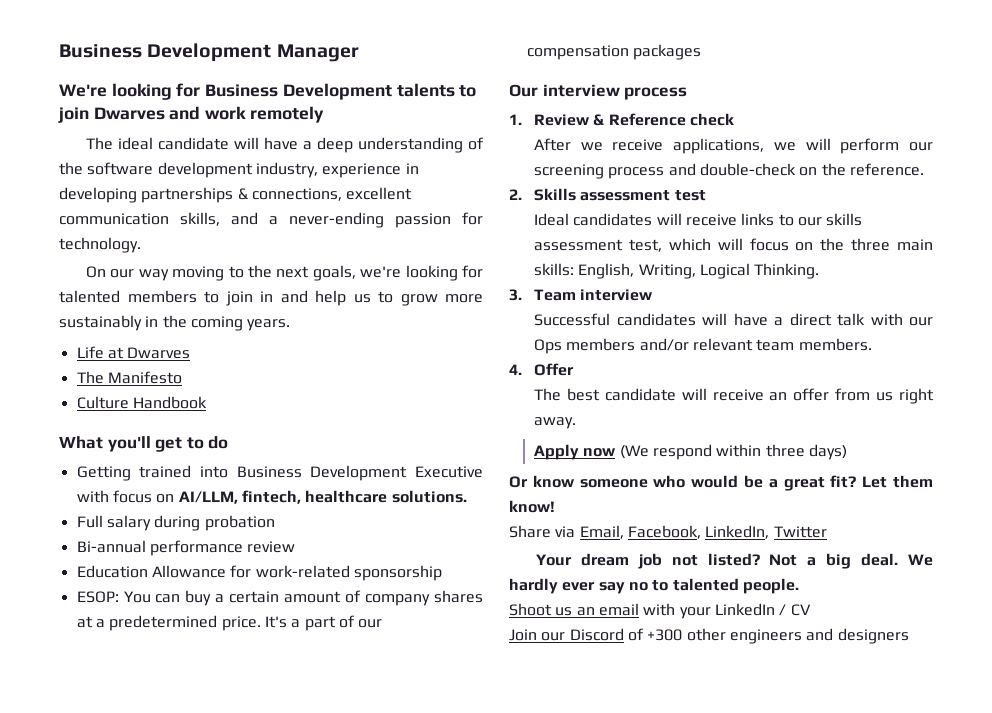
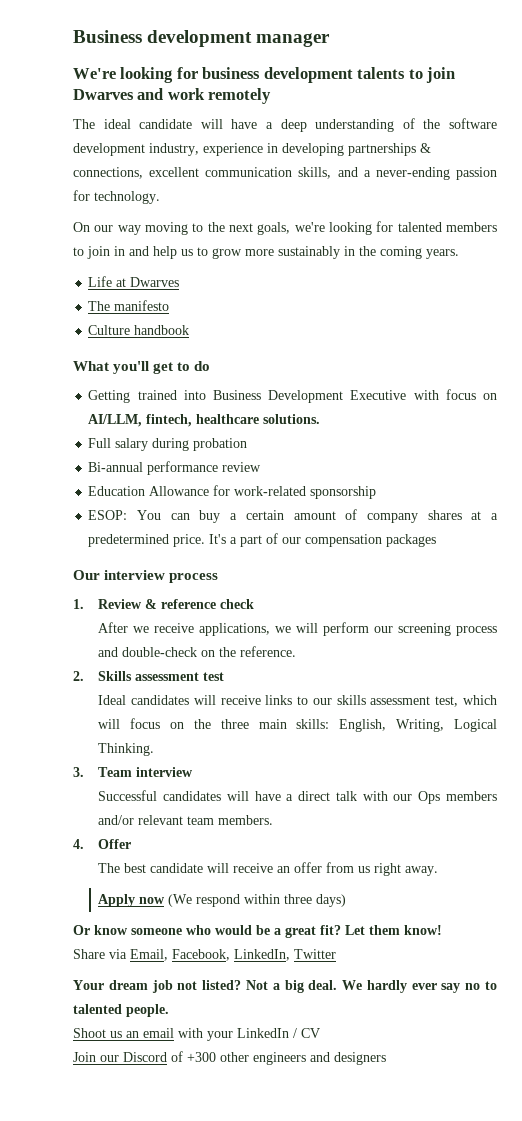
- Business Development Manager
+ Business development manager
- We're looking for Business Development talents to join Dwarves and work remotely
+ We're looking for business development talents to join Dwarves and work remotely
- The Manifesto
+ The manifesto
- Culture Handbook
+ Culture handbook
- 1. Review & Reference check
+ 1. Review & reference check

